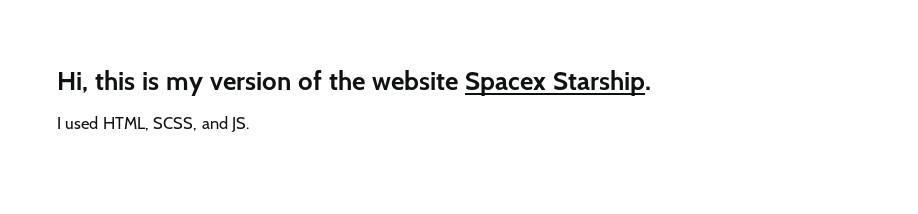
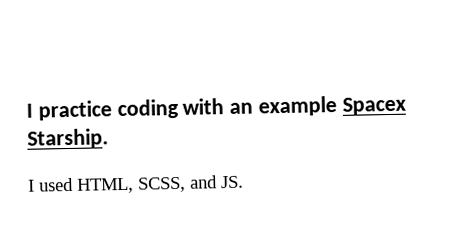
- Hi, this is my version of the website Spacex Starship.
+ I practice coding with an example Spacex Starship.

